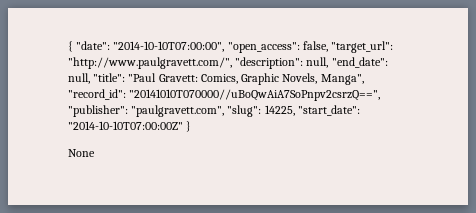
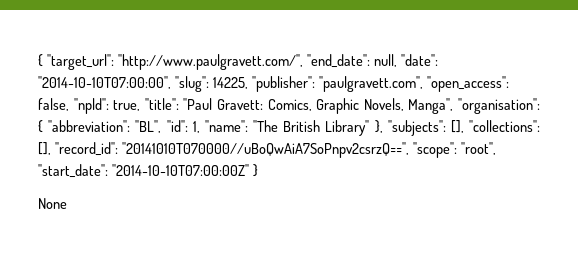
- { "date": "2014-10-10T07:00:00", "open_access": false, "target_url": "http://www.paulgravett.com/", "description": null, "end_date": null, "title": "Paul Gravett: Comics, Graphic Novels, Manga", "record_id": "20141010T070000//uBoQwAiA7SoPnpv2csrzQ==", "publisher": "paulgravett.com", "slug": 14225, "start_date": "2014-10-10T07:00:00Z" }
+ { "target_url": "http://www.paulgravett.com/", "end_date": null, "date": "2014-10-10T07:00:00", "slug": 14225, "publisher": "paulgravett.com", "open_access": false, "npld": true, "title": "Paul Gravett: Comics, Graphic Novels, Manga", "organisation": { "abbreviation": "BL", "id": 1, "name": "The British Library" }, "subjects": [], "collections": [], "record_id": "20141010T070000//uBoQwAiA7SoPnpv2csrzQ==", "scope": "root", "start_date": "2014-10-10T07:00:00Z" }

